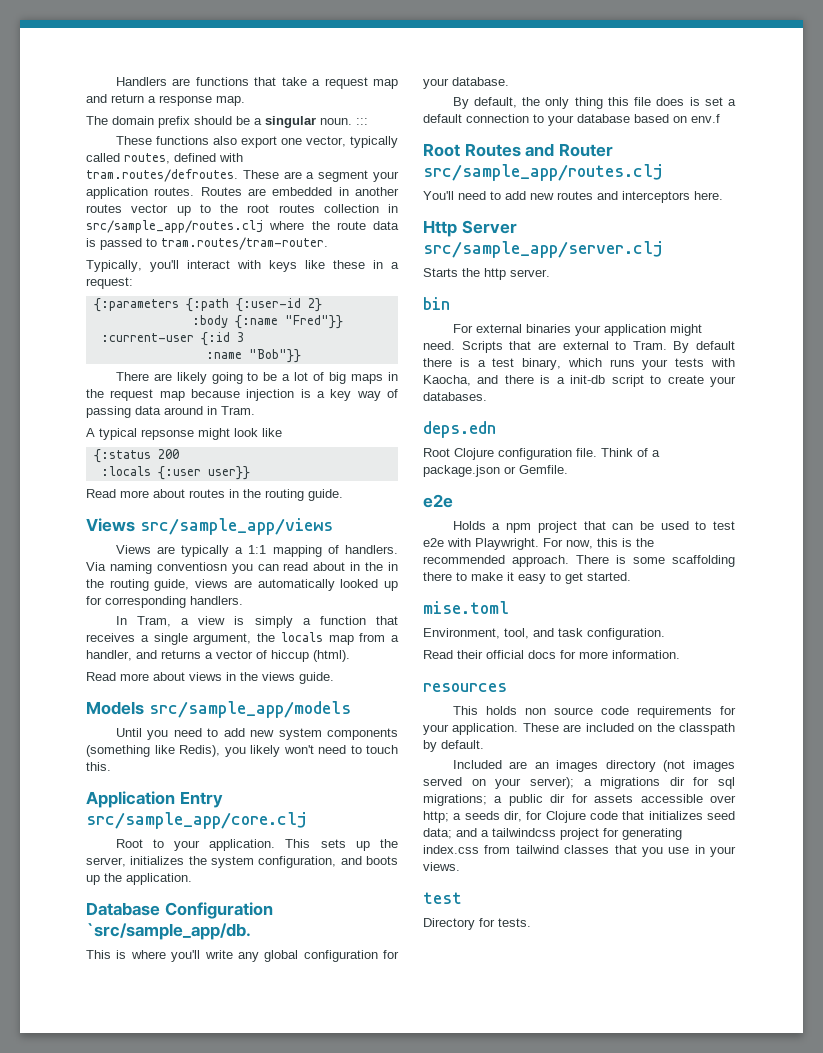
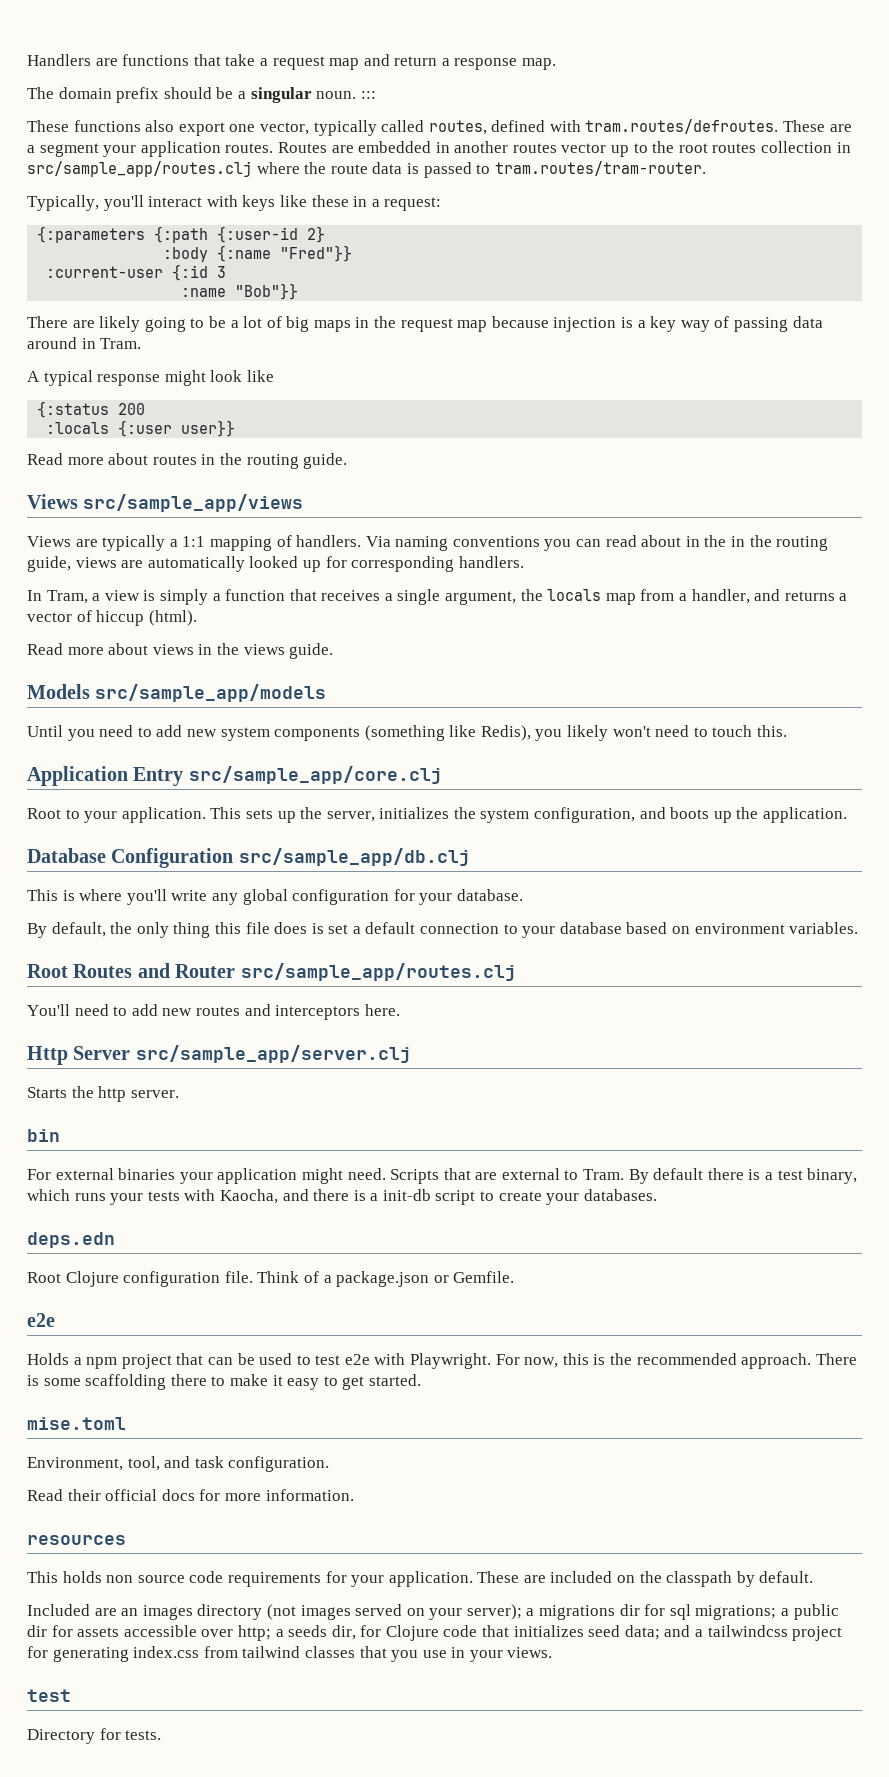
- A typical repsonse might look like
+ A typical response might look like
- Via naming conventiosn you can read about in the in the routing guide, views are automatically looked up for corresponding handlers.
+ Via naming conventions you can read about in the in the routing guide, views are automatically looked up for corresponding handlers.
- Database Configuration `src/sample_app/db.
+ Database Configuration src/sample_app/db.clj
- By default, the only thing this file does is set a default connection to your database based on env.f
+ By default, the only thing this file does is set a default connection to your database based on environment variables.

